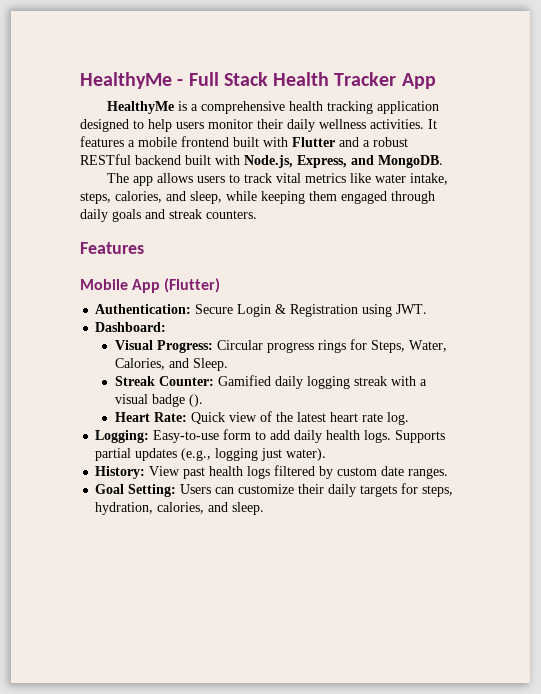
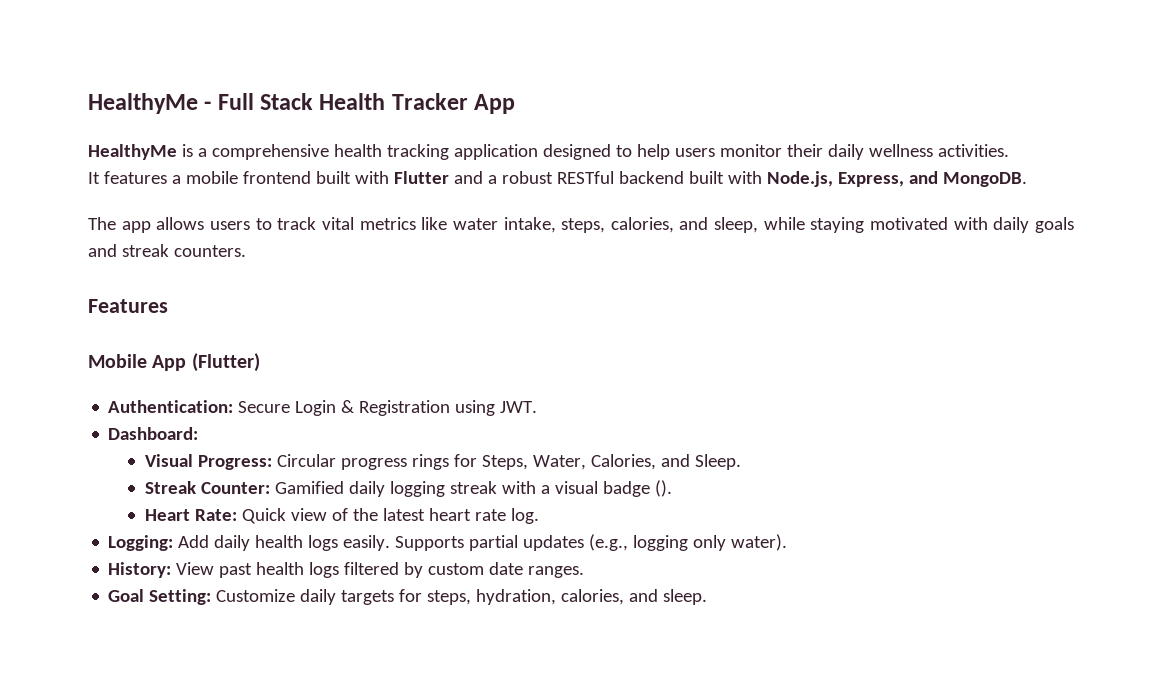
- HealthyMe is a comprehensive health tracking application designed to help users monitor their daily wellness activities. It features a mobile frontend built with Flutter and a robust RESTful backend built with Node.js, Express, and MongoDB.
+ HealthyMe is a comprehensive health tracking application designed to help users monitor their daily wellness activities.
+ It features a mobile frontend built with Flutter and a robust RESTful backend built with Node.js, Express, and MongoDB.
- The app allows users to track vital metrics like water intake, steps, calories, and sleep, while keeping them engaged through daily goals and streak counters.
+ The app allows users to track vital metrics like water intake, steps, calories, and sleep, while staying motivated with daily goals and streak counters.
- Logging: Easy-to-use form to add daily health logs.
+ Logging: Add daily health logs easily.
- Supports partial updates (e.g., logging just water).
+ Supports partial updates (e.g., logging only water).
- Goal Setting: Users can customize their daily targets for steps, hydration, calories, and sleep.
+ Goal Setting: Customize daily targets for steps, hydration, calories, and sleep.

